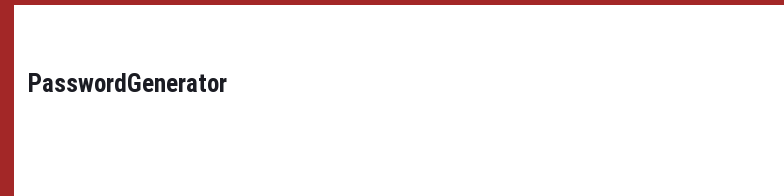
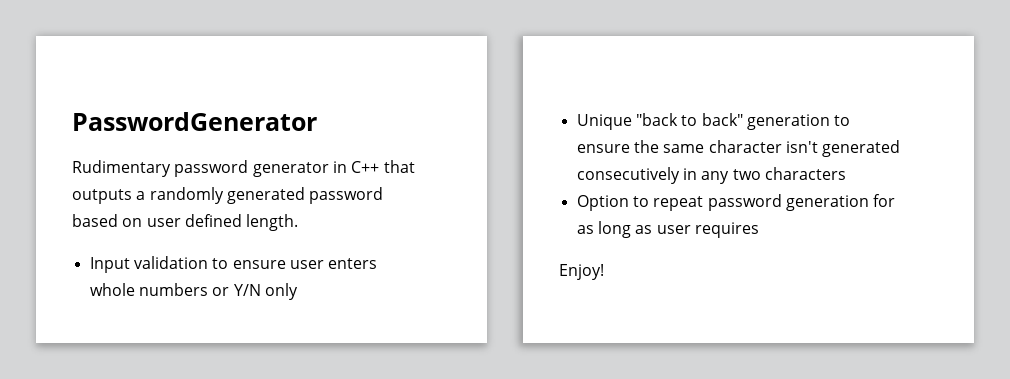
+ Rudimentary password generator in C++ that outputs a randomly generated password based on user defined length.
+ Input validation to ensure user enters whole numbers or Y/N only
+ Unique "back to back" generation to ensure the same character isn't generated consecutively in any two characters
+ Option to repeat password generation for as long as user requires
+ Enjoy!

